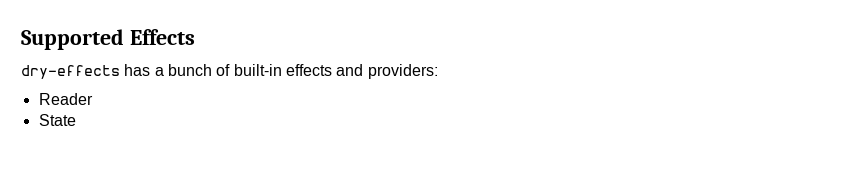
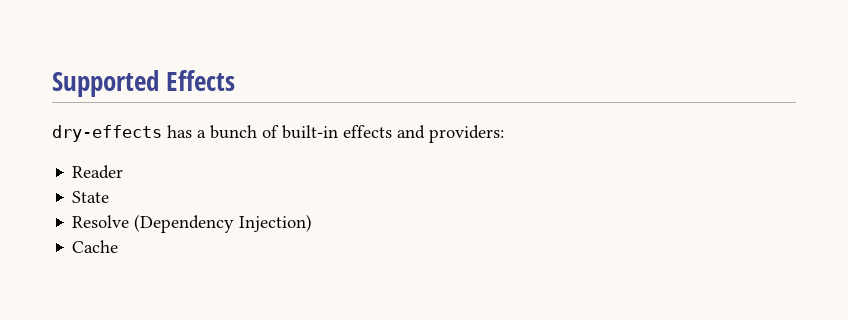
+ Resolve (Dependency Injection)
+ Cache

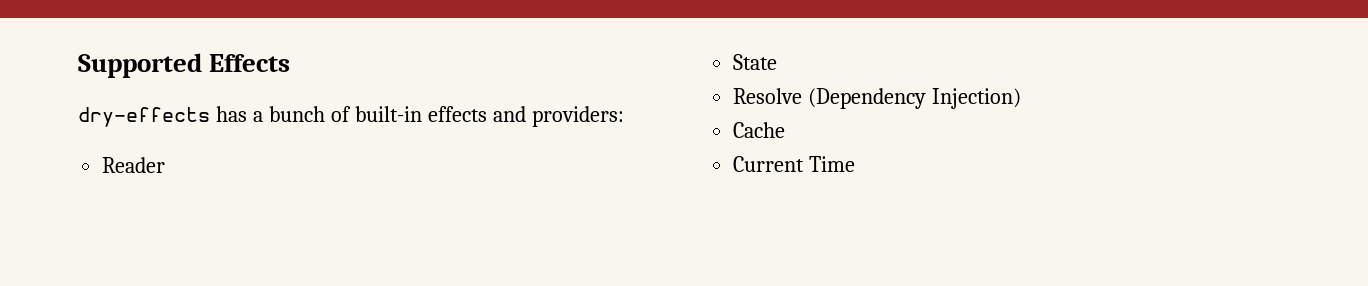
+ Current Time

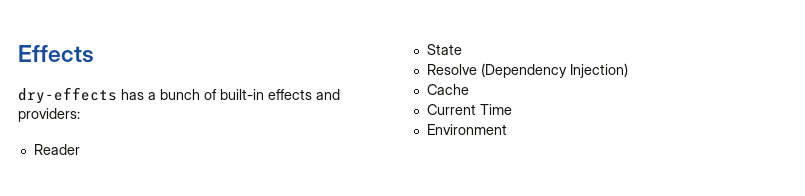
- Supported Effects
+ Effects
+ Environment

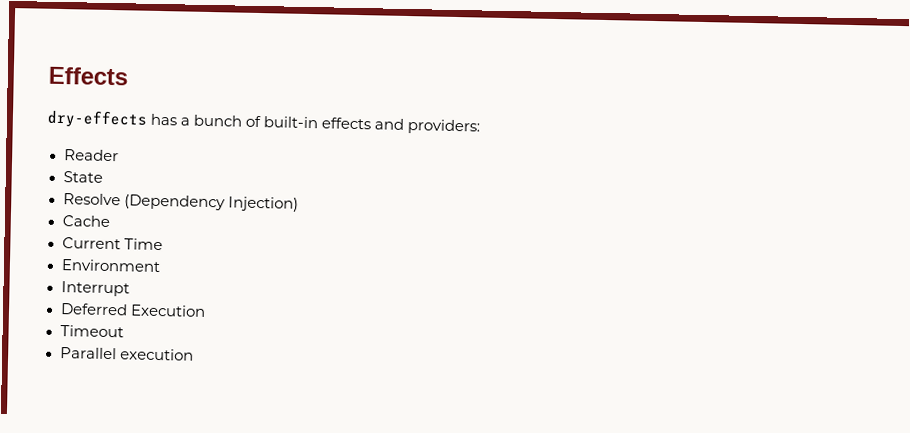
+ Interrupt
+ Deferred Execution
+ Timeout
+ Parallel execution

